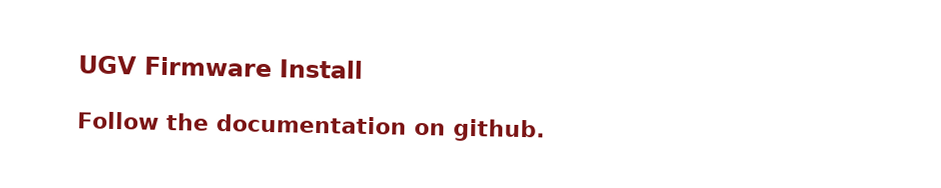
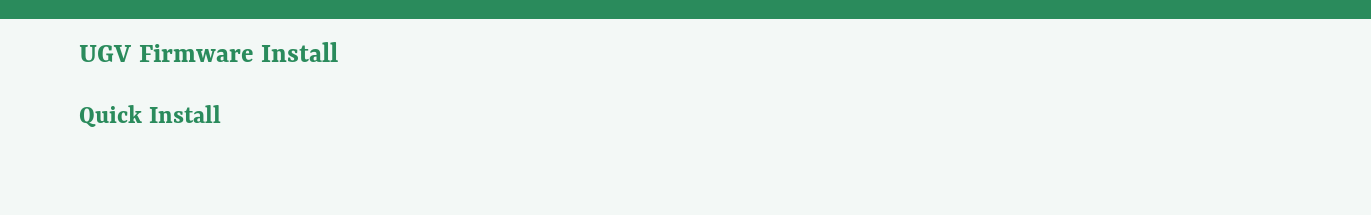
- Follow the documentation on github.
+ Quick Install

